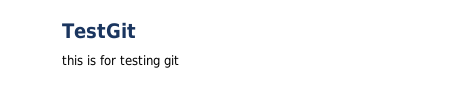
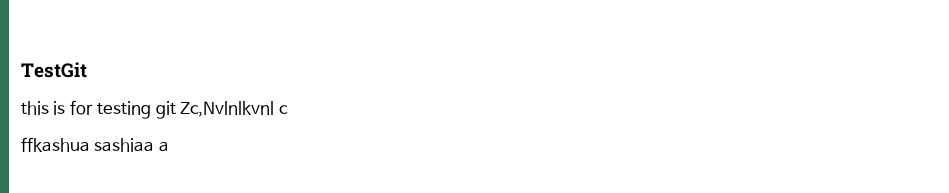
- this is for testing git
+ this is for testing git Zc,Nvlnlkvnl c
+ ffkashua sashiaa a

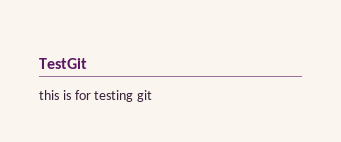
- this is for testing git Zc,Nvlnlkvnl c
- ffkashua sashiaa a
+ this is for testing git

